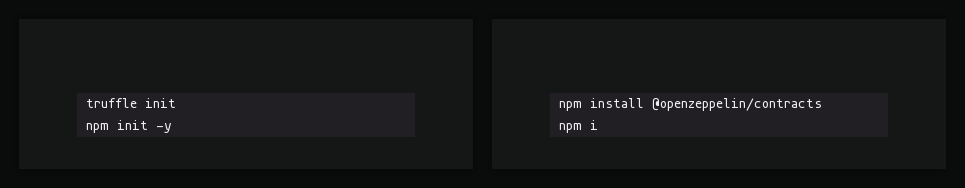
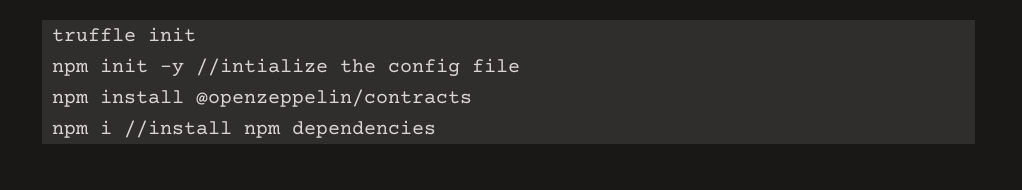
- npm init -y
+ npm init -y //intialize the config file
- npm i
+ npm i //install npm dependencies

